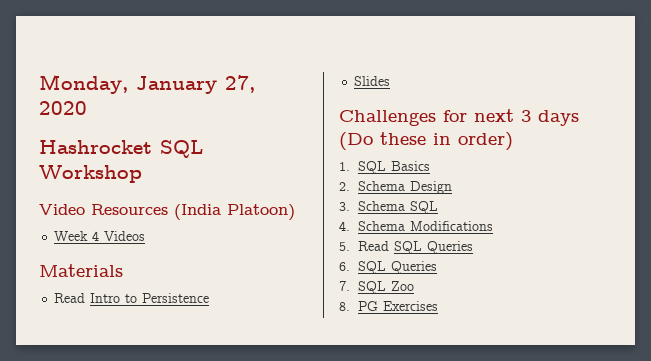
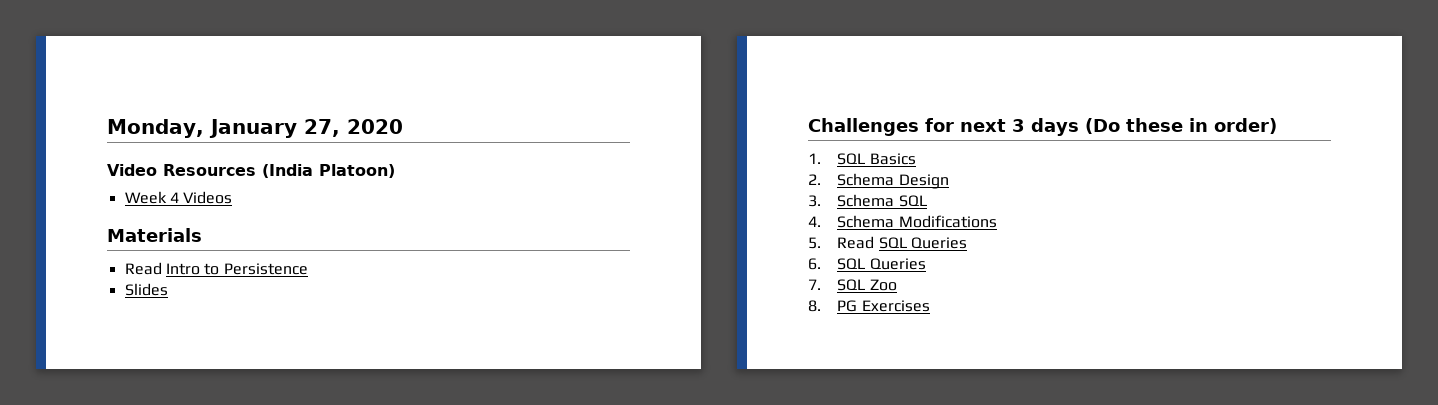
- Hashrocket SQL Workshop

